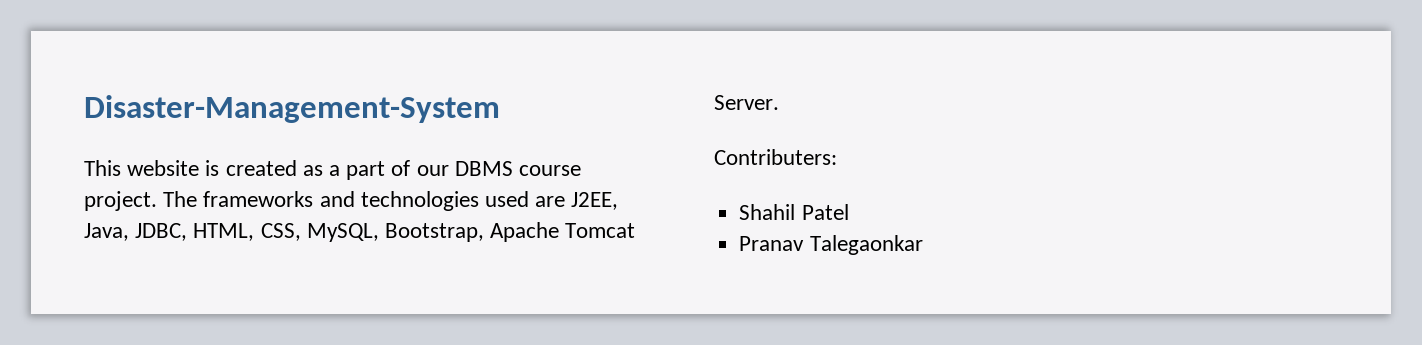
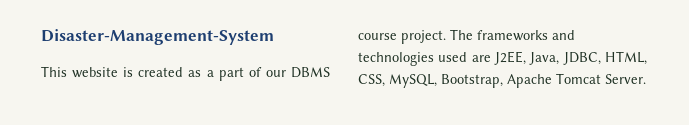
- Contributers:
- Shahil Patel
- Pranav Talegaonkar

